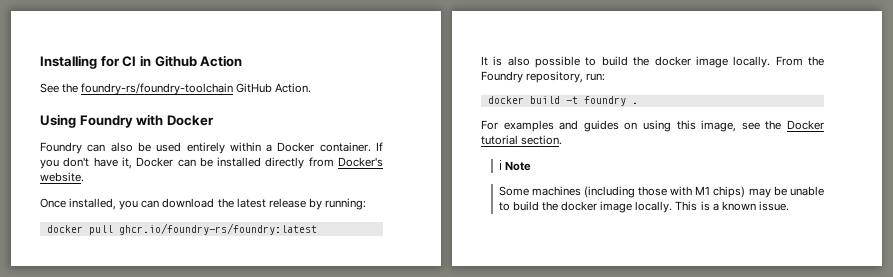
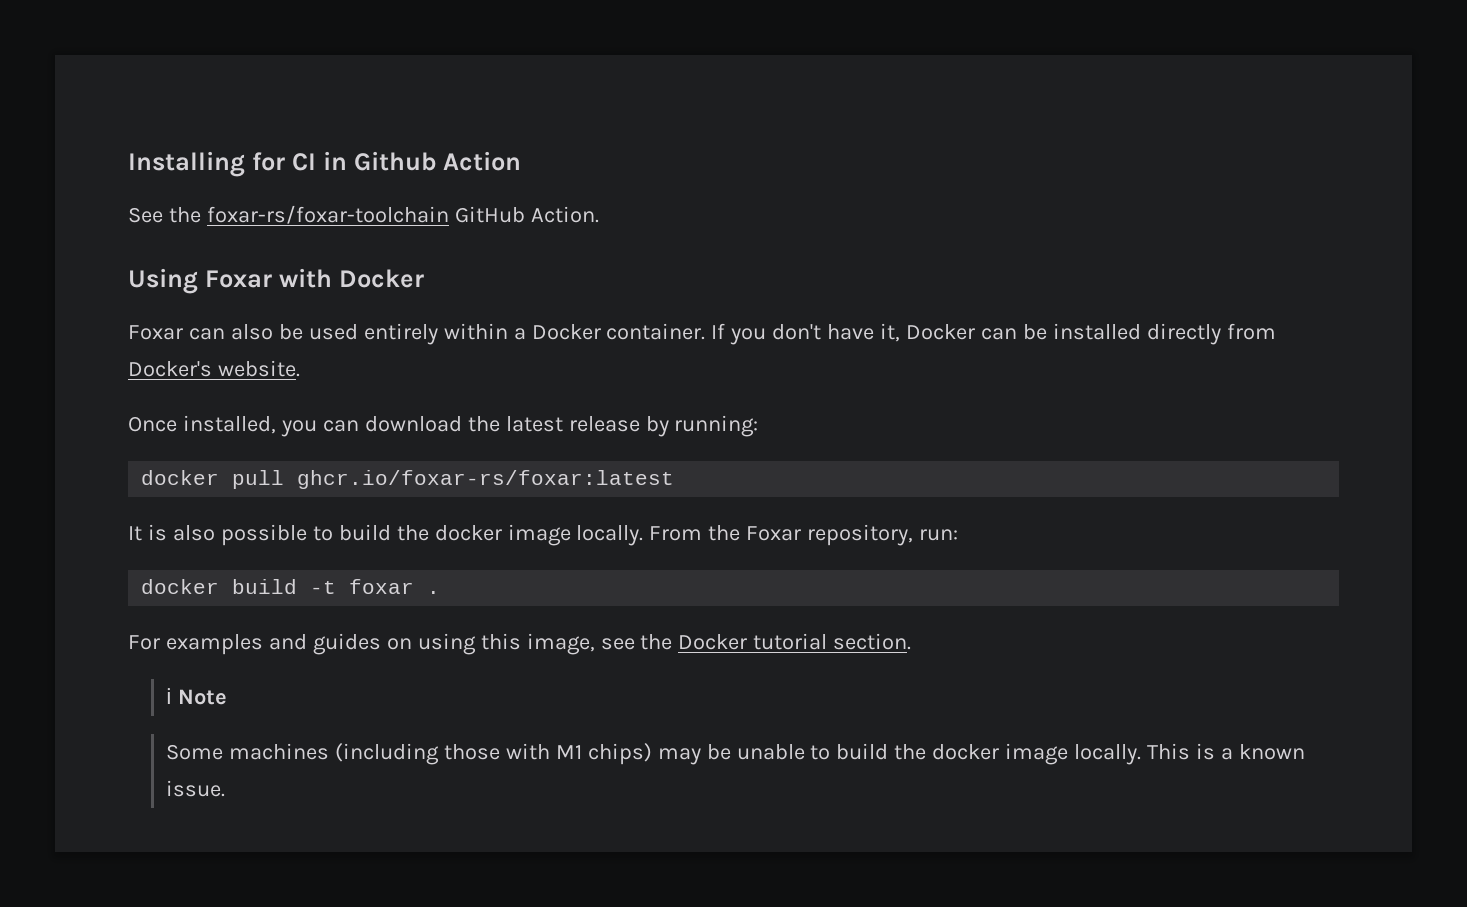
- See the foundry-rs/foundry-toolchain GitHub Action.
+ See the foxar-rs/foxar-toolchain GitHub Action.
- Using Foundry with Docker
+ Using Foxar with Docker
- Foundry can also be used entirely within a Docker container.
+ Foxar can also be used entirely within a Docker container.
- docker pull ghcr.io/foundry-rs/foundry:latest
+ docker pull ghcr.io/foxar-rs/foxar:latest
- From the Foundry repository, run:
+ From the Foxar repository, run:
- docker build -t foundry .
+ docker build -t foxar .

